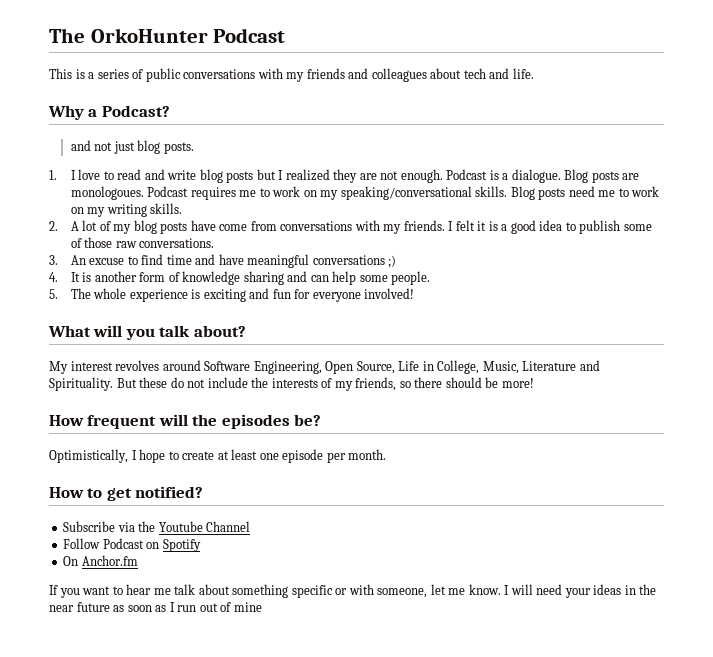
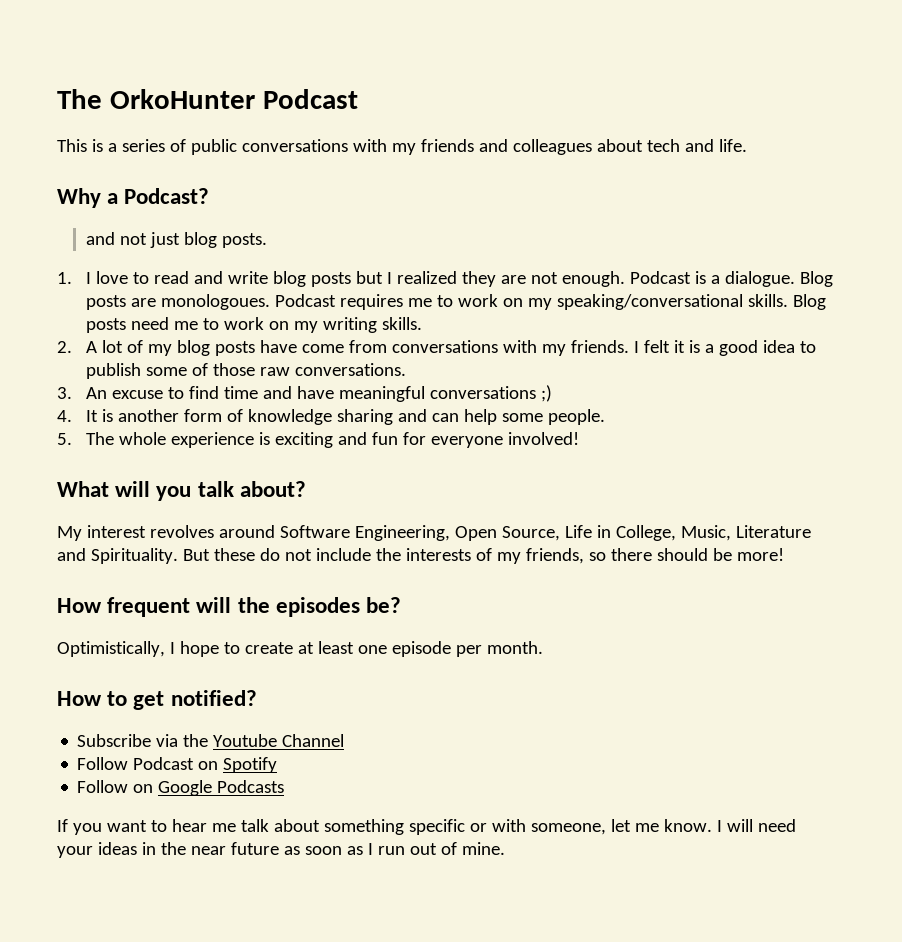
- On Anchor.fm
+ Follow on Google Podcasts
- I will need your ideas in the near future as soon as I run out of mine
+ I will need your ideas in the near future as soon as I run out of mine.

